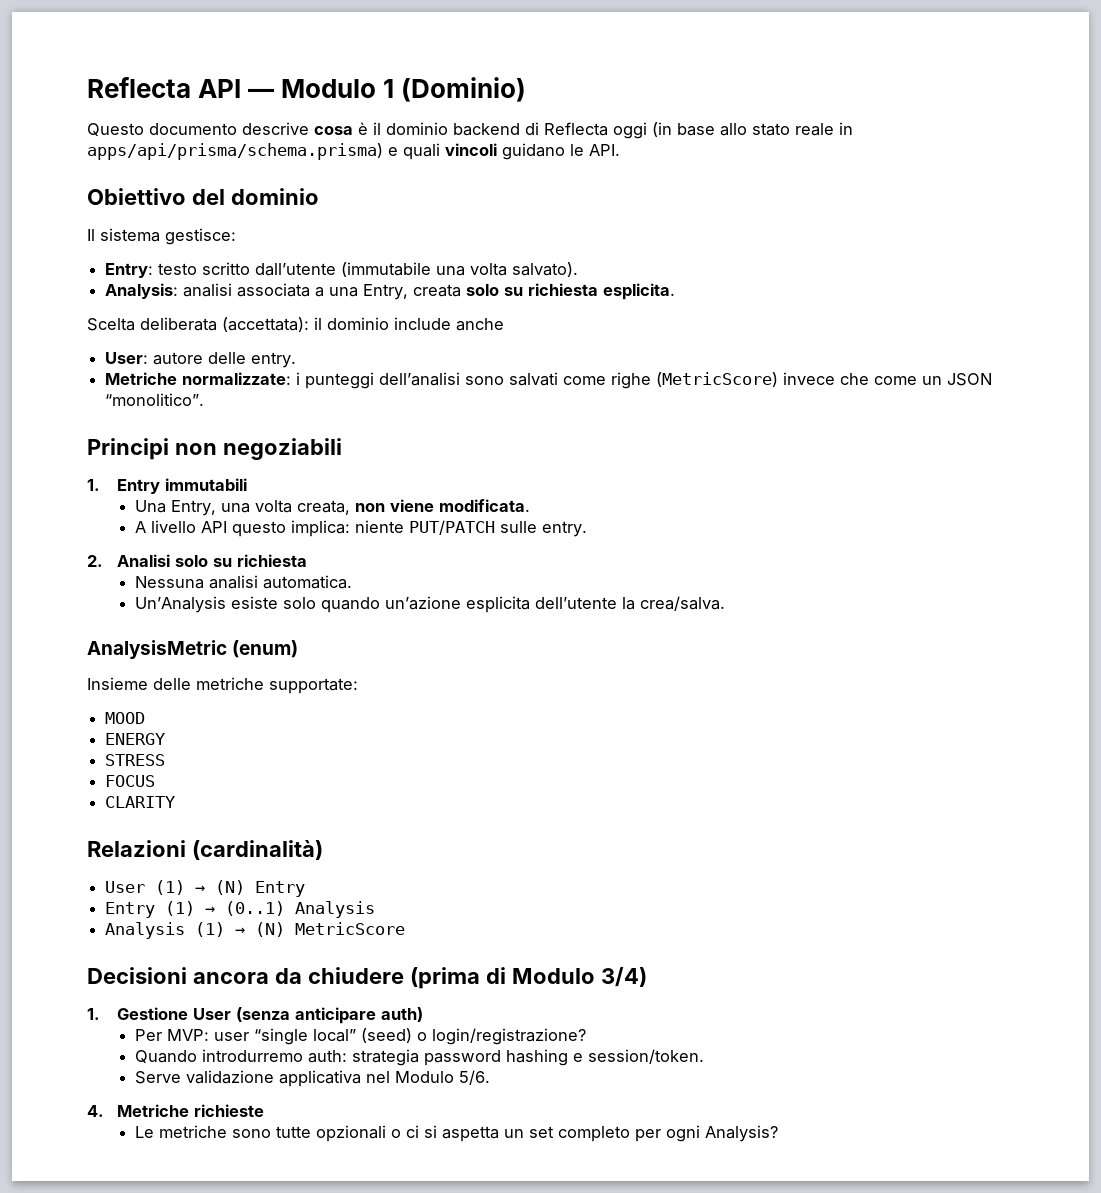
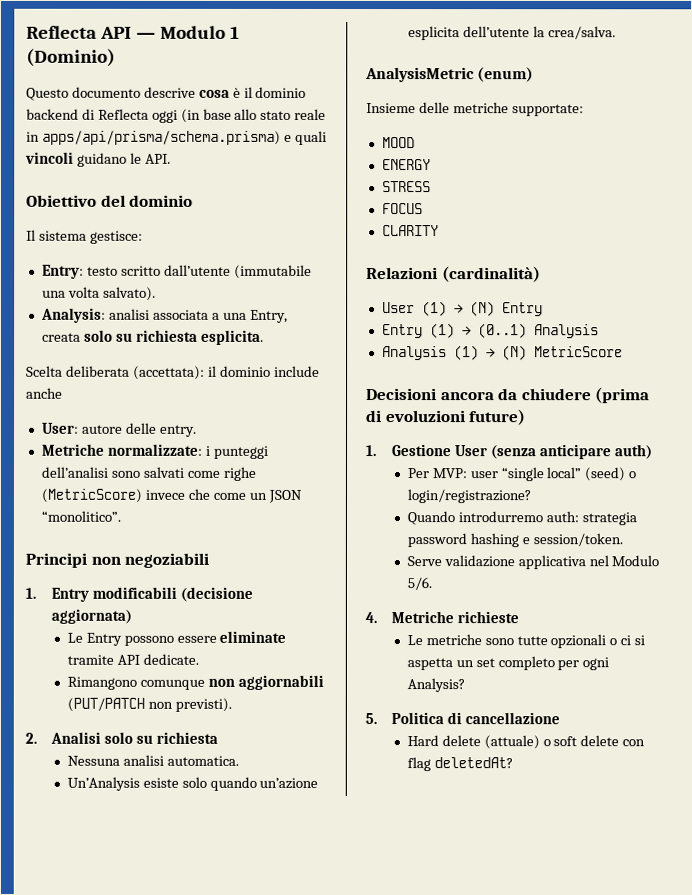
- 1. Entry immutabili
- Una Entry, una volta creata, non viene modificata.
- A livello API questo implica: niente PUT/PATCH sulle entry.
+ 1. Entry modificabili (decisione aggiornata)
+ Le Entry possono essere eliminate tramite API dedicate.
+ Rimangono comunque non aggiornabili (PUT/PATCH non previsti).
- Decisioni ancora da chiudere (prima di Modulo 3/4)
+ Decisioni ancora da chiudere (prima di evoluzioni future)
+ 5. Politica di cancellazione
+ Hard delete (attuale) o soft delete con flag deletedAt?

